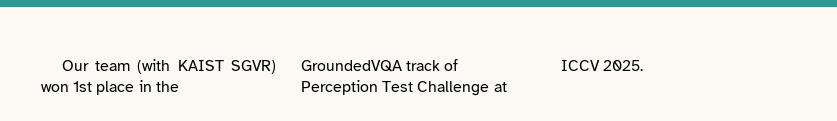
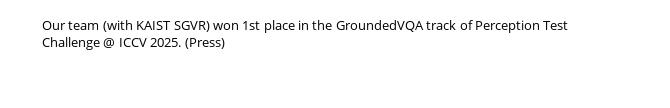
- Our team (with KAIST SGVR) won 1st place in the GroundedVQA track of Perception Test Challenge at ICCV 2025.
+ Our team (with KAIST SGVR) won 1st place in the GroundedVQA track of Perception Test Challenge @ ICCV 2025.
+ (Press)

